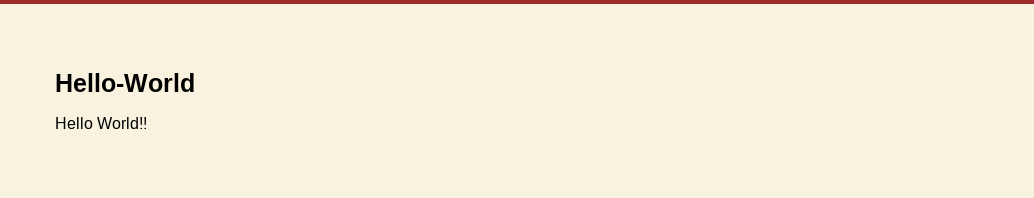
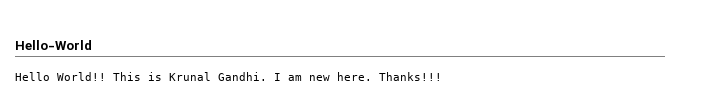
+ This is Krunal Gandhi. I am new here. Thanks!!!

